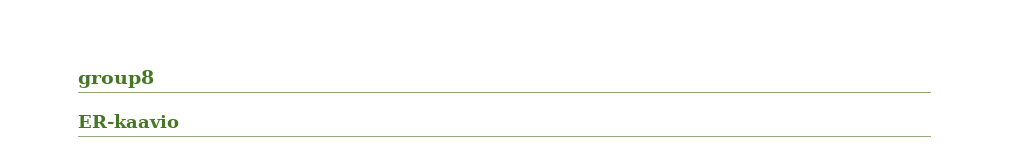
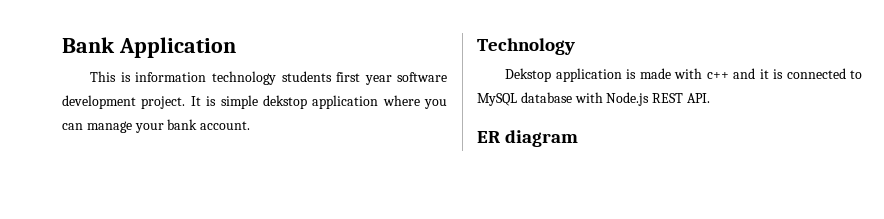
- group8
- ER-kaavio
+ Bank Application
+ This is information technology students first year software development project. It is simple dekstop application where you can manage your bank account.
+ Technology
+ Dekstop application is made with c++ and it is connected to MySQL database with Node.js REST API.
+ ER diagram

